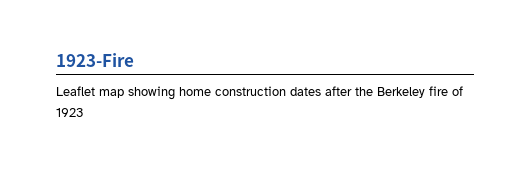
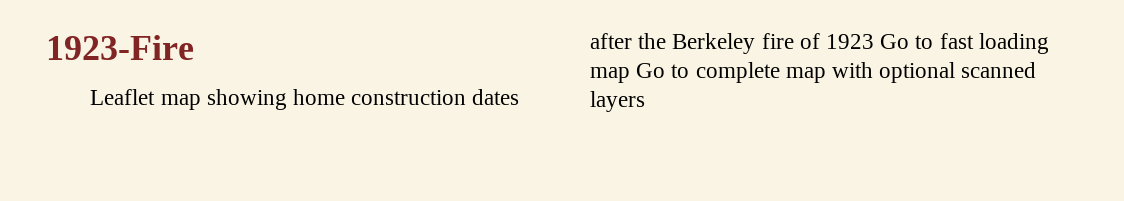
- Leaflet map showing home construction dates after the Berkeley fire of 1923
+ Leaflet map showing home construction dates after the Berkeley fire of 1923 Go to fast loading map Go to complete map with optional scanned layers

